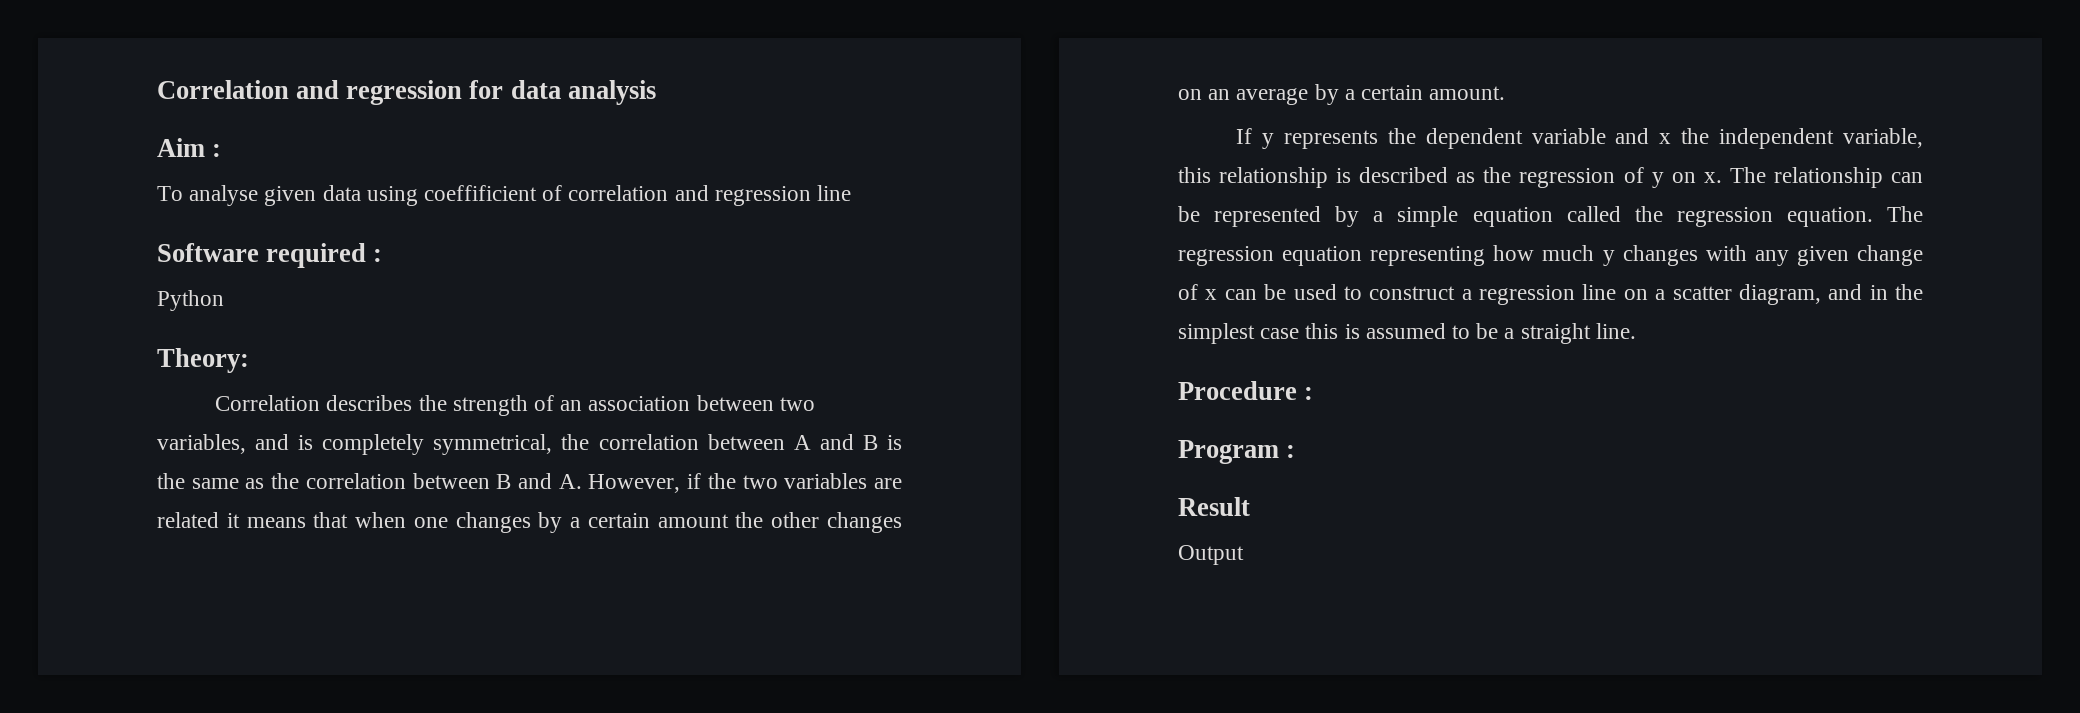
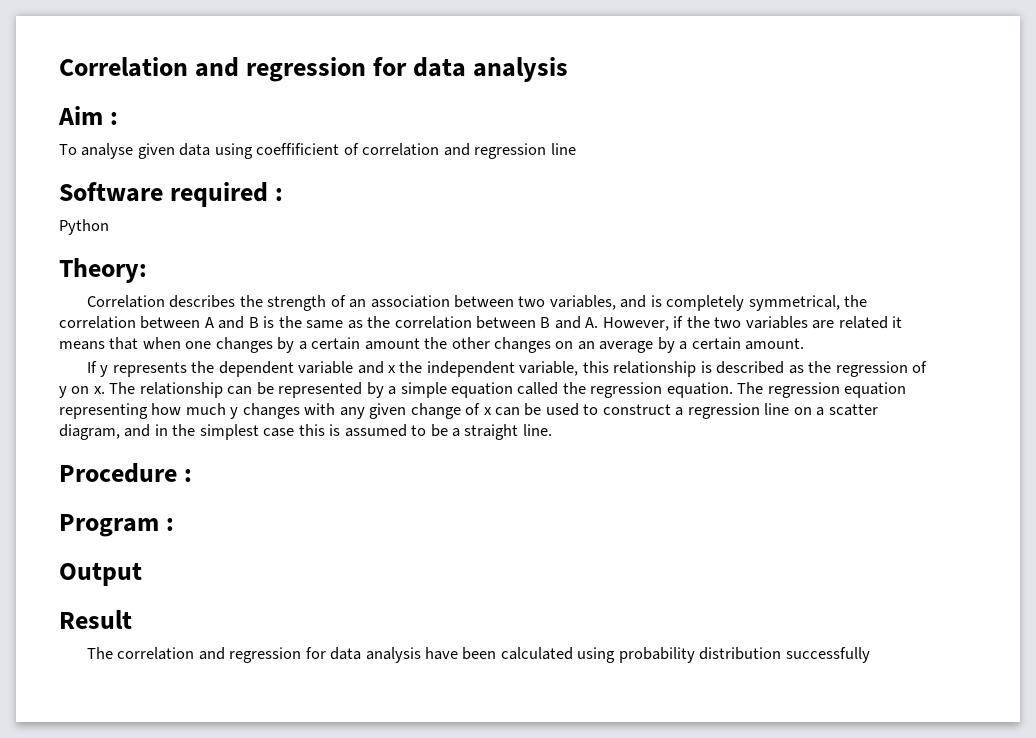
+ Output
- Output
+ The correlation and regression for data analysis have been calculated using probability distribution successfully

